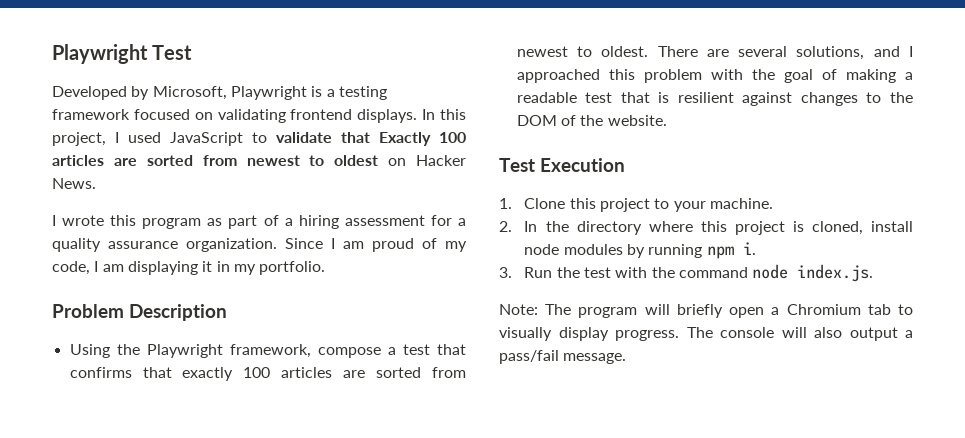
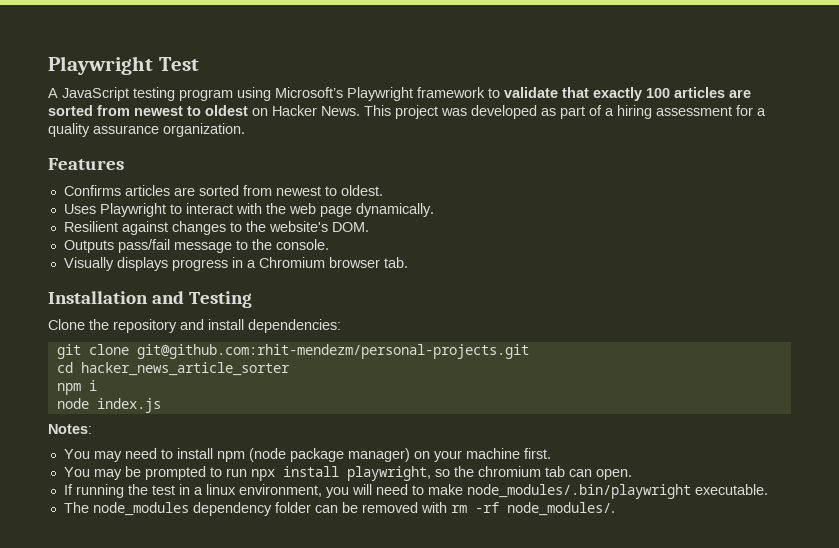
- Developed by Microsoft, Playwright is a testing framework focused on validating frontend displays. In this project, I used JavaScript to validate that Exactly 100 articles are sorted from newest to oldest on Hacker News.
- I wrote this program as part of a hiring assessment for a quality assurance organization. Since I am proud of my code, I am displaying it in my portfolio.
- Problem Description
- Using the Playwright framework, compose a test that confirms that exactly 100 articles are sorted from newest to oldest. There are several solutions, and I approached this problem with the goal of making a readable test that is resilient against changes to the DOM of the website.
- Test Execution
- 1. Clone this project to your machine.
- 2. In the directory where this project is cloned, install node modules by running npm i.
- 3. Run the test with the command node index.js.
- Note: The program will briefly open a Chromium tab to visually display progress. The console will also output a pass/fail message.
+ A JavaScript testing program using Microsoft’s Playwright framework to validate that exactly 100 articles are sorted from newest to oldest on Hacker News. This project was developed as part of a hiring assessment for a quality assurance organization.
+ Features
+ Confirms articles are sorted from newest to oldest.
+ Uses Playwright to interact with the web page dynamically.
+ Resilient against changes to the website's DOM.
+ Outputs pass/fail message to the console.
+ Visually displays progress in a Chromium browser tab.
+ Installation and Testing
+ Clone the repository and install dependencies:
+ git clone git@github.com:rhit-mendezm/personal-projects.git
+ cd hacker_news_article_sorter
+ npm i
+ node index.js
+ Notes:
+ You may need to install npm (node package manager) on your machine first.
+ You may be prompted to run npx install playwright, so the chromium tab can open.
+ If running the test in a linux environment, you will need to make node_modules/.bin/playwright executable.
+ The node_modules dependency folder can be removed with rm -rf node_modules/.

